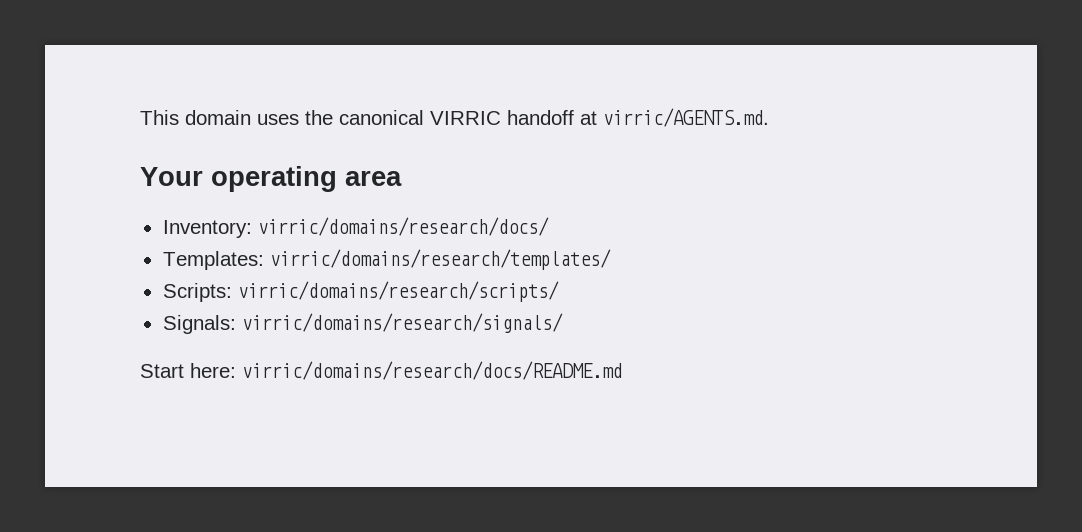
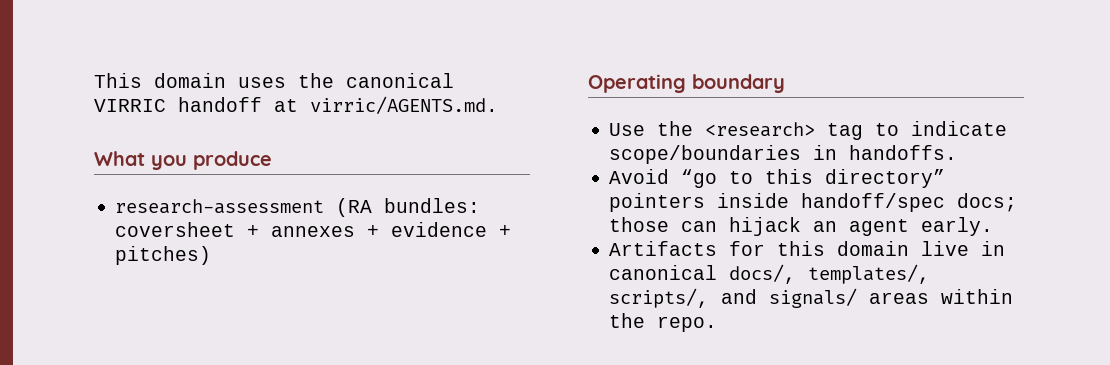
- Your operating area
- Inventory: virric/domains/research/docs/
- Templates: virric/domains/research/templates/
- Scripts: virric/domains/research/scripts/
- Signals: virric/domains/research/signals/
- Start here: virric/domains/research/docs/README.md
+ What you produce
+ research-assessment (RA bundles: coversheet + annexes + evidence + pitches)
+ Operating boundary
+ Use the <research> tag to indicate scope/boundaries in handoffs.
+ Avoid “go to this directory” pointers inside handoff/spec docs; those can hijack an agent early.
+ Artifacts for this domain live in canonical docs/, templates/, scripts/, and signals/ areas within the repo.

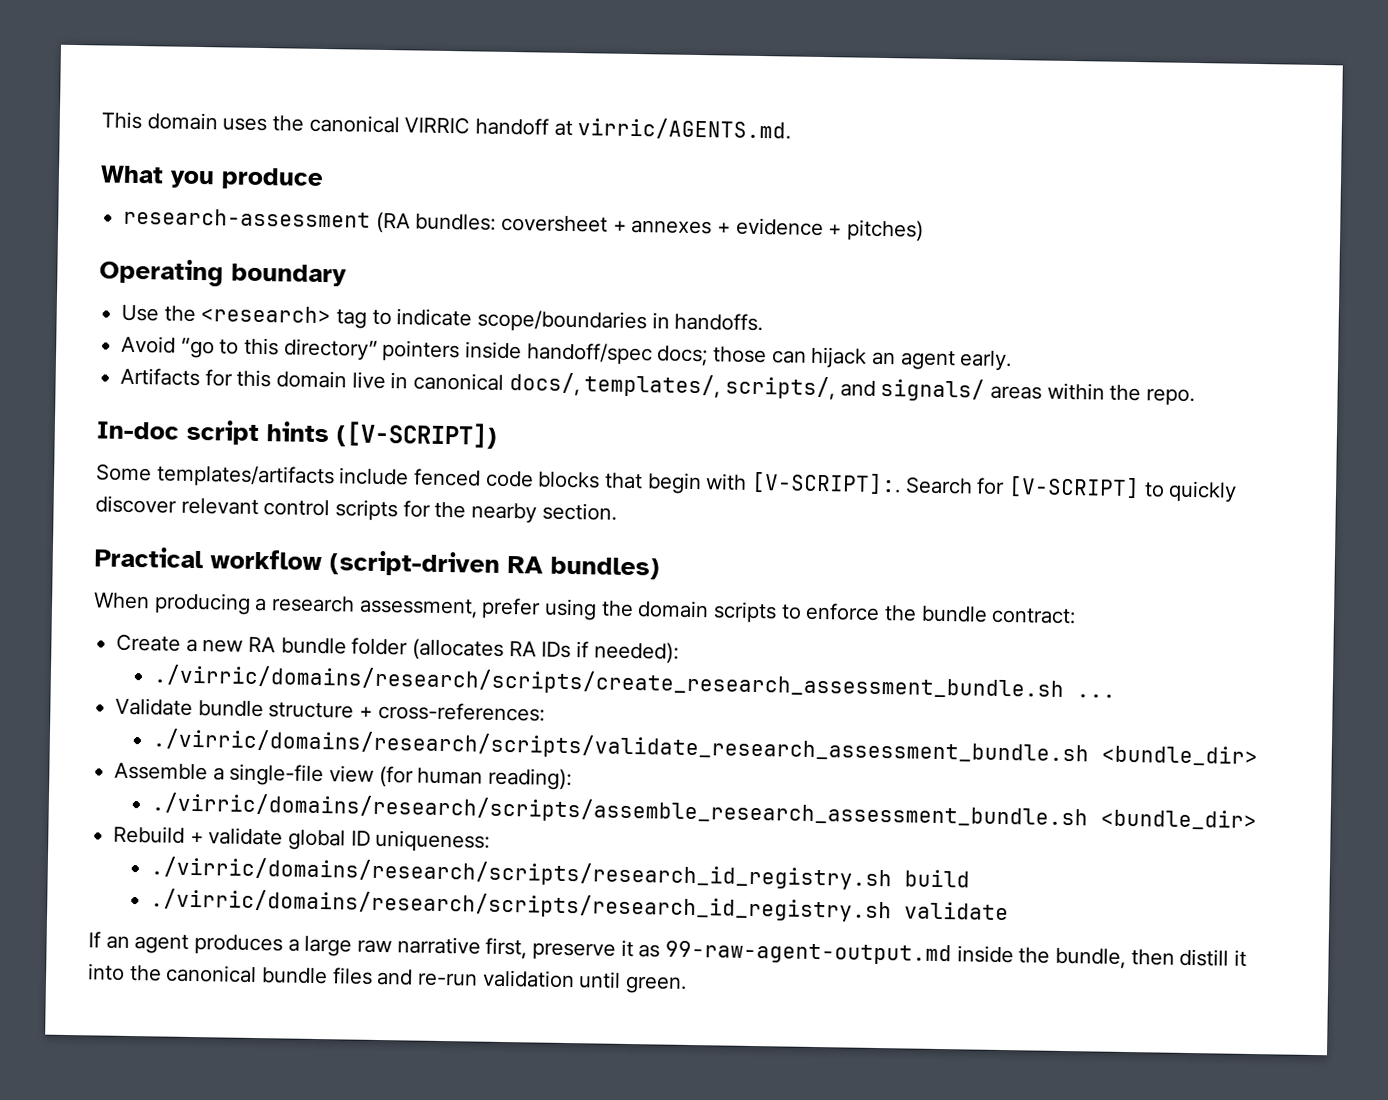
+ In-doc script hints ([V-SCRIPT])
+ Some templates/artifacts include fenced code blocks that begin with [V-SCRIPT]:. Search for [V-SCRIPT] to quickly discover relevant control scripts for the nearby section.
+ Practical workflow (script-driven RA bundles)
+ When producing a research assessment, prefer using the domain scripts to enforce the bundle contract:
+ Create a new RA bundle folder (allocates RA IDs if needed):
+ ./virric/domains/research/scripts/create_research_assessment_bundle.sh ...
+ Validate bundle structure + cross-references:
+ ./virric/domains/research/scripts/validate_research_assessment_bundle.sh <bundle_dir>
+ Assemble a single-file view (for human reading):
+ ./virric/domains/research/scripts/assemble_research_assessment_bundle.sh <bundle_dir>
+ Rebuild + validate global ID uniqueness:
+ ./virric/domains/research/scripts/research_id_registry.sh build
+ ./virric/domains/research/scripts/research_id_registry.sh validate
+ If an agent produces a large raw narrative first, preserve it as 99-raw-agent-output.md inside the bundle, then distill it into the canonical bundle files and re-run validation until green.

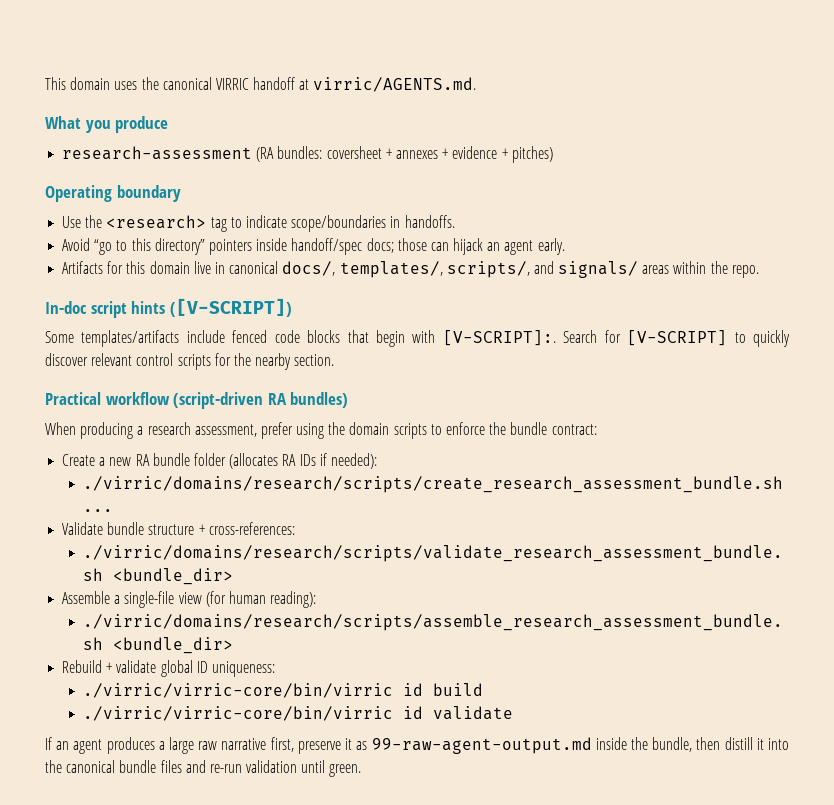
- ./virric/domains/research/scripts/research_id_registry.sh build
+ ./virric/virric-core/bin/virric id build
- ./virric/domains/research/scripts/research_id_registry.sh validate
+ ./virric/virric-core/bin/virric id validate

